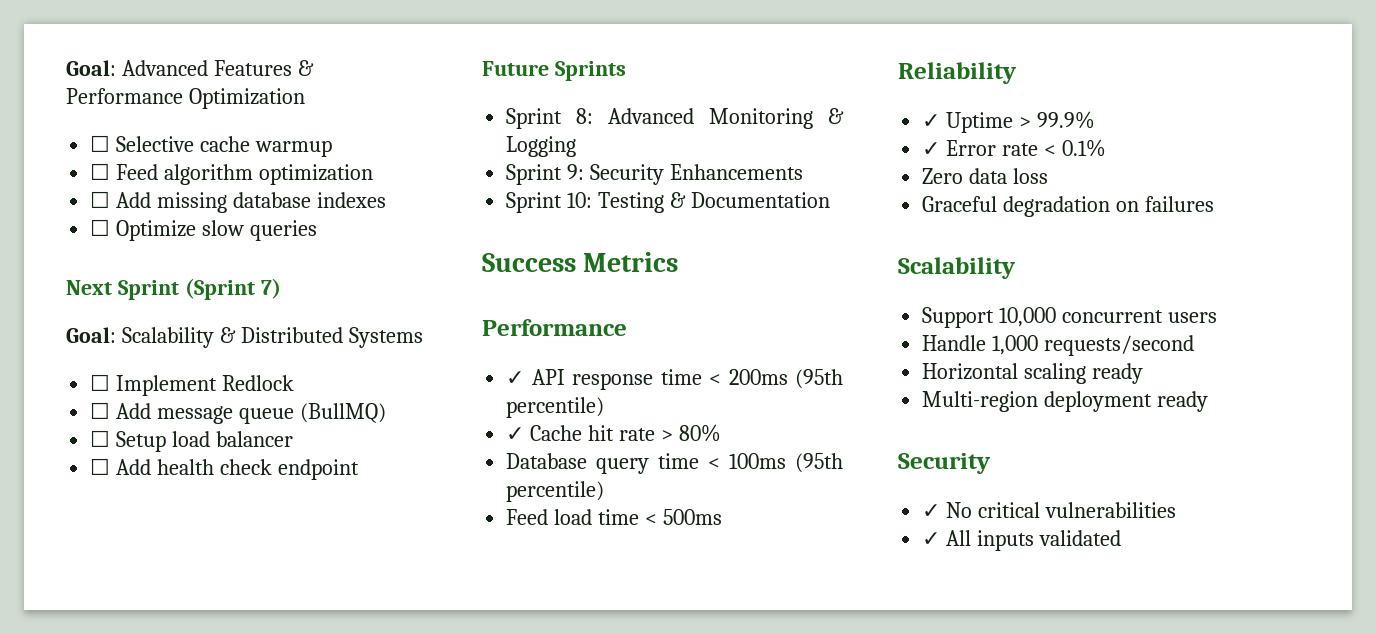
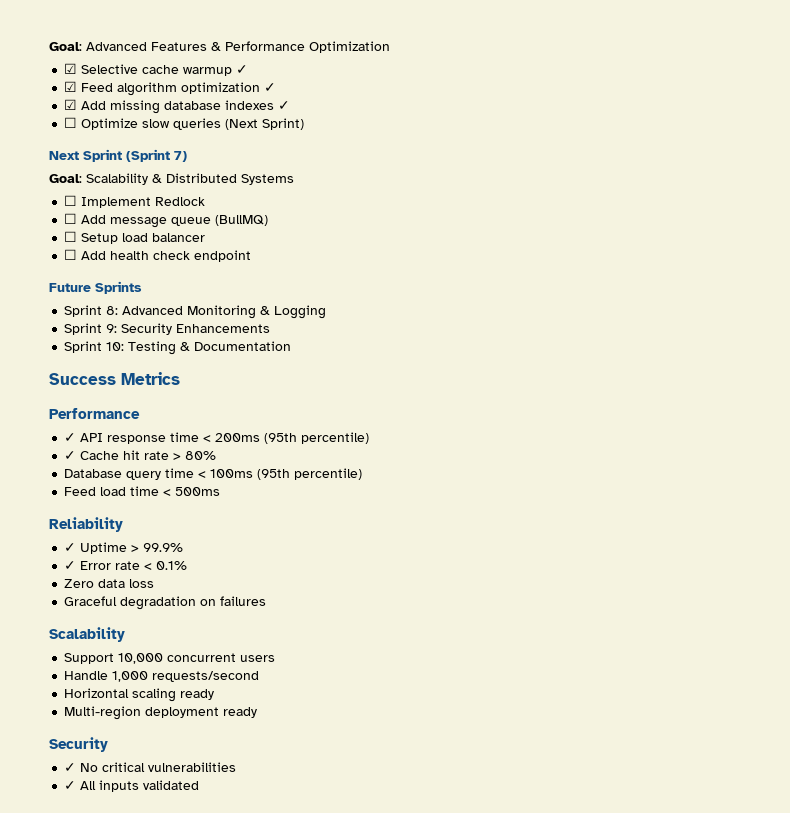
- ☐ Selective cache warmup
- ☐ Feed algorithm optimization
- ☐ Add missing database indexes
+ ☑ Selective cache warmup ✓
+ ☑ Feed algorithm optimization ✓
+ ☑ Add missing database indexes ✓
- ☐ Optimize slow queries
+ ☐ Optimize slow queries (Next Sprint)

